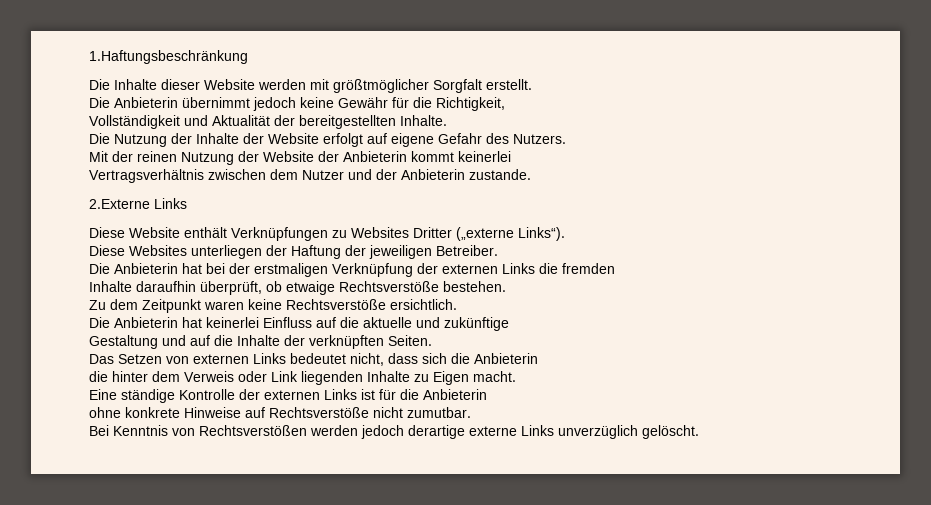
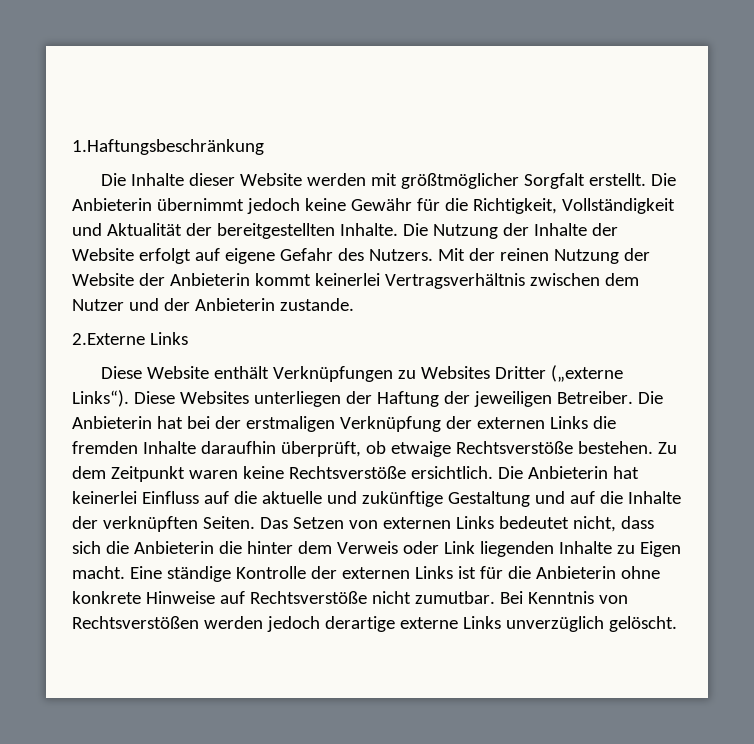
- Die Inhalte dieser Website werden mit größtmöglicher Sorgfalt erstellt.
- Die Anbieterin übernimmt jedoch keine Gewähr für die Richtigkeit,
- Vollständigkeit und Aktualität der bereitgestellten Inhalte.
- Die Nutzung der Inhalte der Website erfolgt auf eigene Gefahr des Nutzers.
- Mit der reinen Nutzung der Website der Anbieterin kommt keinerlei
- Vertragsverhältnis zwischen dem Nutzer und der Anbieterin zustande.
+ Die Inhalte dieser Website werden mit größtmöglicher Sorgfalt erstellt. Die Anbieterin übernimmt jedoch keine Gewähr für die Richtigkeit, Vollständigkeit und Aktualität der bereitgestellten Inhalte. Die Nutzung der Inhalte der Website erfolgt auf eigene Gefahr des Nutzers. Mit der reinen Nutzung der Website der Anbieterin kommt keinerlei Vertragsverhältnis zwischen dem Nutzer und der Anbieterin zustande.
- Diese Website enthält Verknüpfungen zu Websites Dritter („externe Links“).
- Diese Websites unterliegen der Haftung der jeweiligen Betreiber.
- Die Anbieterin hat bei der erstmaligen Verknüpfung der externen Links die fremden
- Inhalte daraufhin überprüft, ob etwaige Rechtsverstöße bestehen.
- Zu dem Zeitpunkt waren keine Rechtsverstöße ersichtlich.
- Die Anbieterin hat keinerlei Einfluss auf die aktuelle und zukünftige
- Gestaltung und auf die Inhalte der verknüpften Seiten.
- Das Setzen von externen Links bedeutet nicht, dass sich die Anbieterin
- die hinter dem Verweis oder Link liegenden Inhalte zu Eigen macht.
- Eine ständige Kontrolle der externen Links ist für die Anbieterin
- ohne konkrete Hinweise auf Rechtsverstöße nicht zumutbar.
- Bei Kenntnis von Rechtsverstößen werden jedoch derartige externe Links unverzüglich gelöscht.
+ Diese Website enthält Verknüpfungen zu Websites Dritter („externe Links“). Diese Websites unterliegen der Haftung der jeweiligen Betreiber. Die Anbieterin hat bei der erstmaligen Verknüpfung der externen Links die fremden Inhalte daraufhin überprüft, ob etwaige Rechtsverstöße bestehen. Zu dem Zeitpunkt waren keine Rechtsverstöße ersichtlich. Die Anbieterin hat keinerlei Einfluss auf die aktuelle und zukünftige Gestaltung und auf die Inhalte der verknüpften Seiten. Das Setzen von externen Links bedeutet nicht, dass sich die Anbieterin die hinter dem Verweis oder Link liegenden Inhalte zu Eigen macht. Eine ständige Kontrolle der externen Links ist für die Anbieterin ohne konkrete Hinweise auf Rechtsverstöße nicht zumutbar. Bei Kenntnis von Rechtsverstößen werden jedoch derartige externe Links unverzüglich gelöscht.

